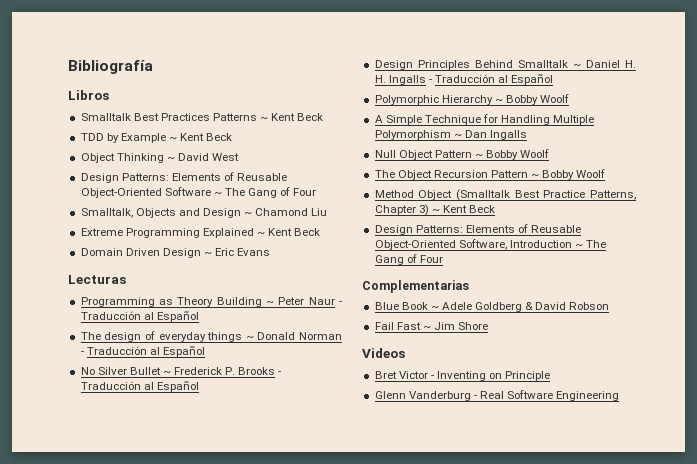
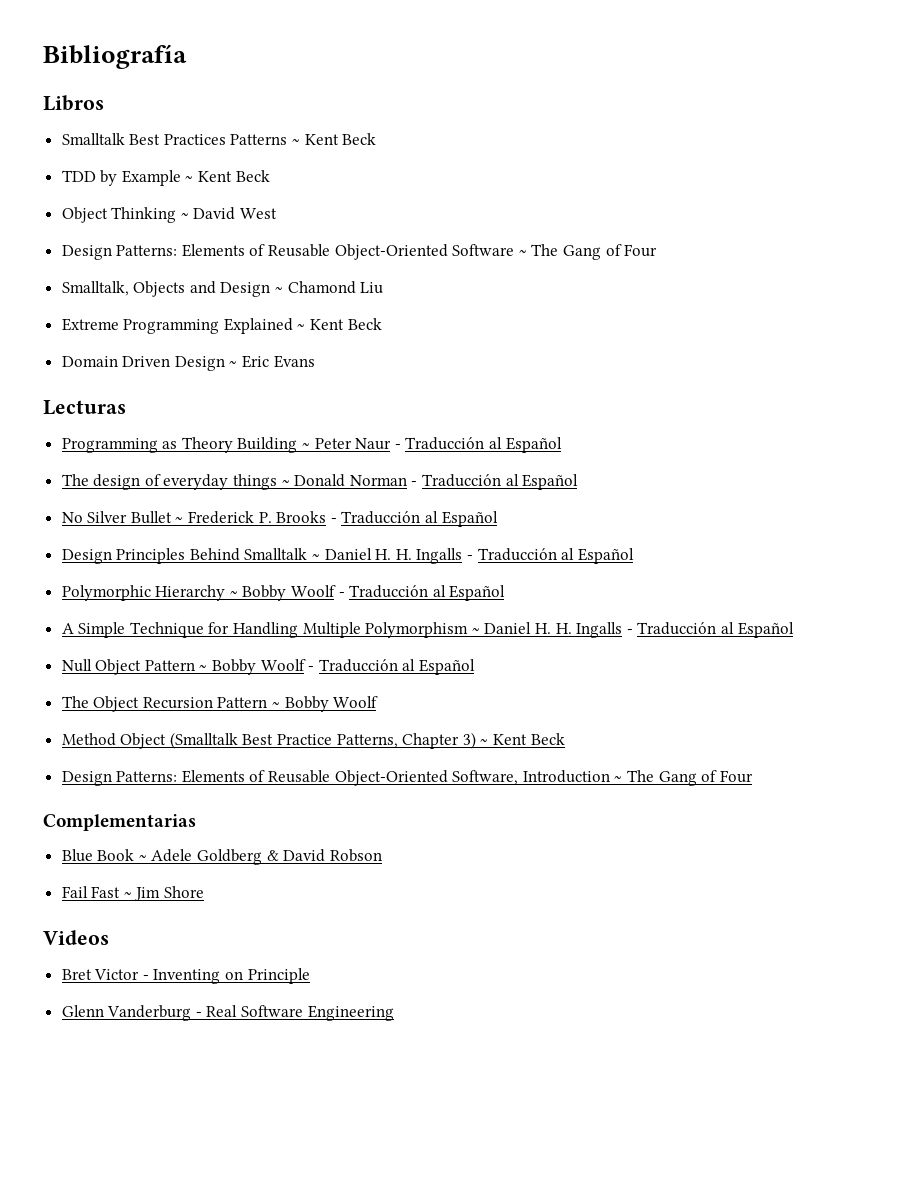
- Polymorphic Hierarchy ~ Bobby Woolf
+ Polymorphic Hierarchy ~ Bobby Woolf - Traducción al Español
- A Simple Technique for Handling Multiple Polymorphism ~ Dan Ingalls
+ A Simple Technique for Handling Multiple Polymorphism ~ Daniel H. H. Ingalls - Traducción al Español
- Null Object Pattern ~ Bobby Woolf
+ Null Object Pattern ~ Bobby Woolf - Traducción al Español

